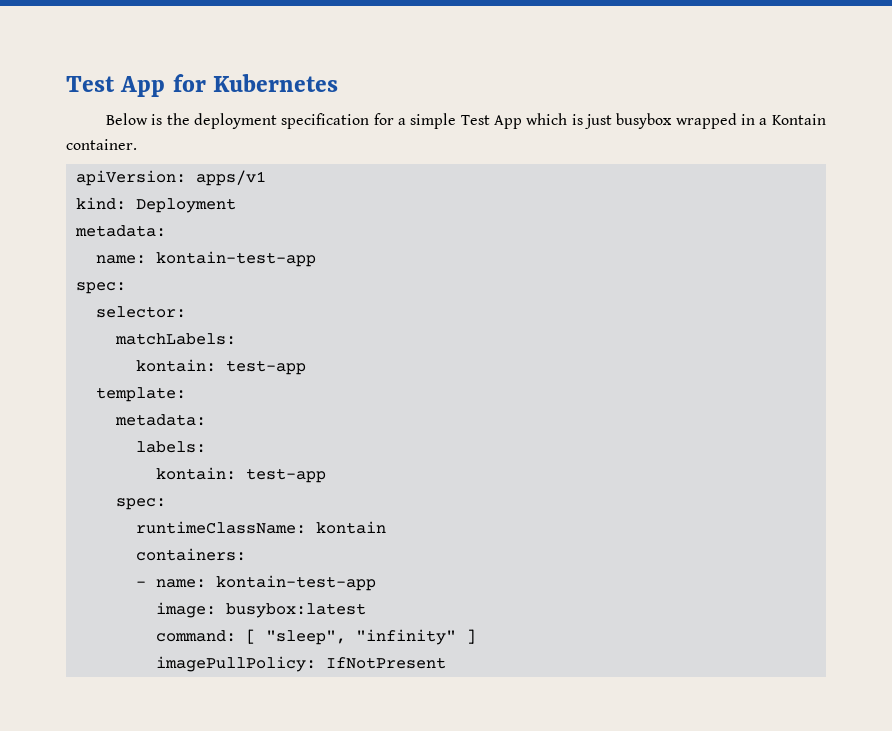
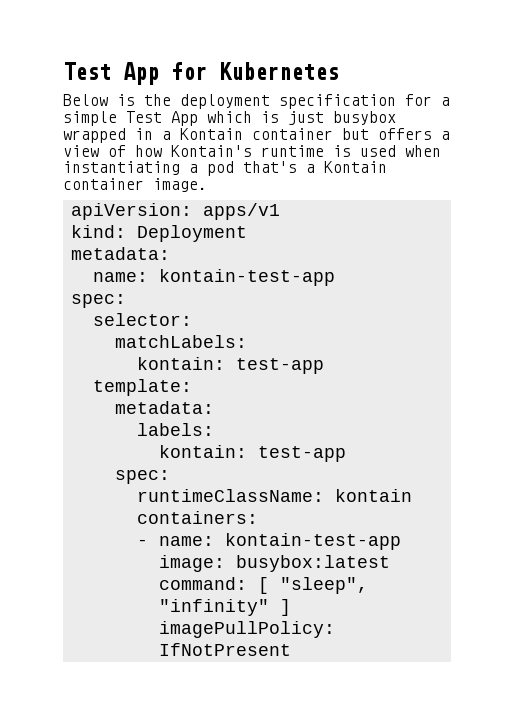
- Below is the deployment specification for a simple Test App which is just busybox wrapped in a Kontain container.
+ Below is the deployment specification for a simple Test App which is just busybox wrapped in a Kontain container but offers a view of how Kontain's runtime is used when instantiating a pod that's a Kontain container image.

